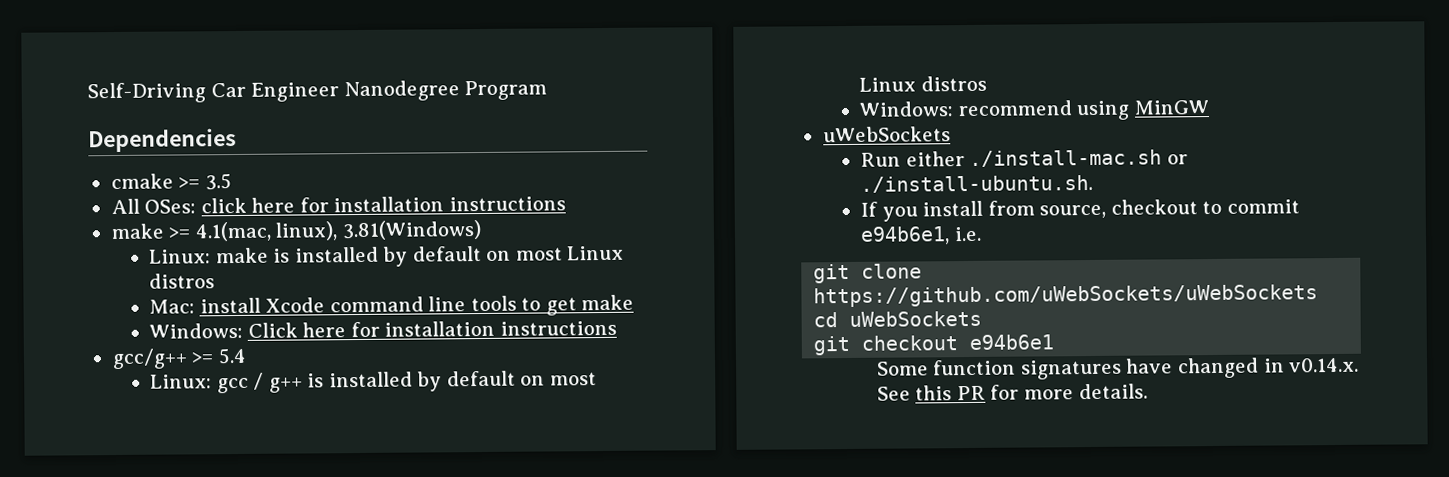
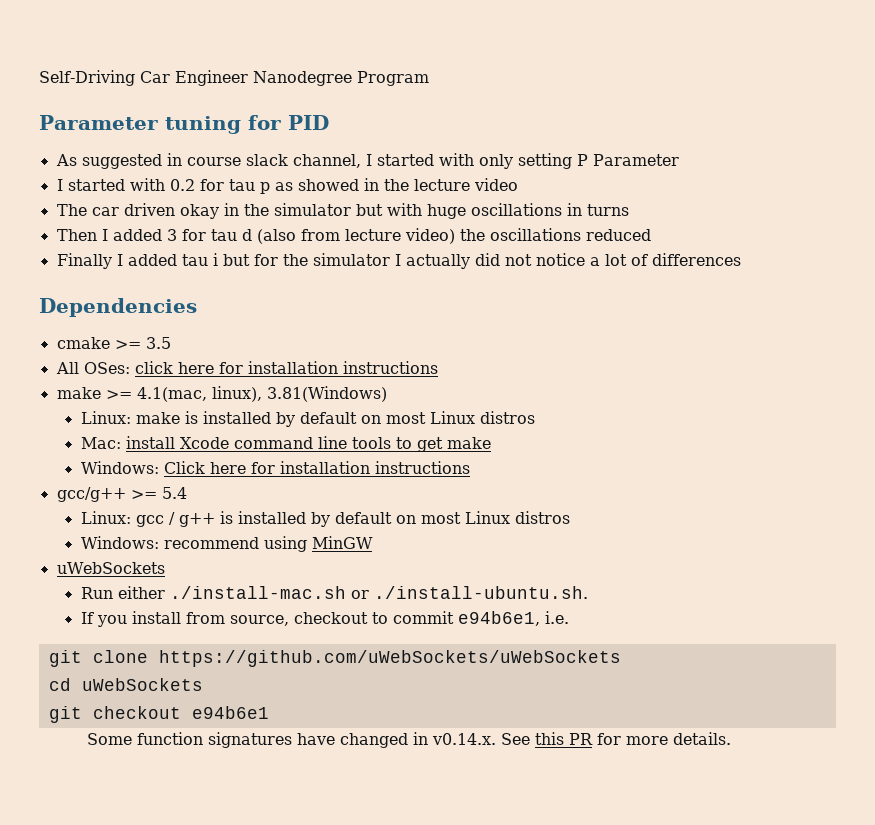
+ Parameter tuning for PID
+ As suggested in course slack channel, I started with only setting P Parameter
+ I started with 0.2 for tau p as showed in the lecture video
+ The car driven okay in the simulator but with huge oscillations in turns
+ Then I added 3 for tau d (also from lecture video) the oscillations reduced
+ Finally I added tau i but for the simulator I actually did not notice a lot of differences

